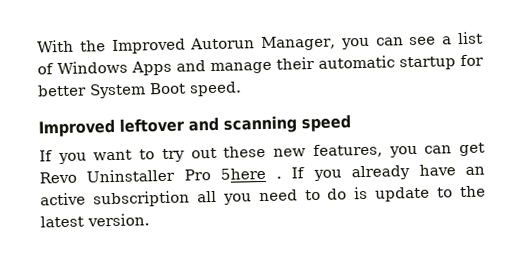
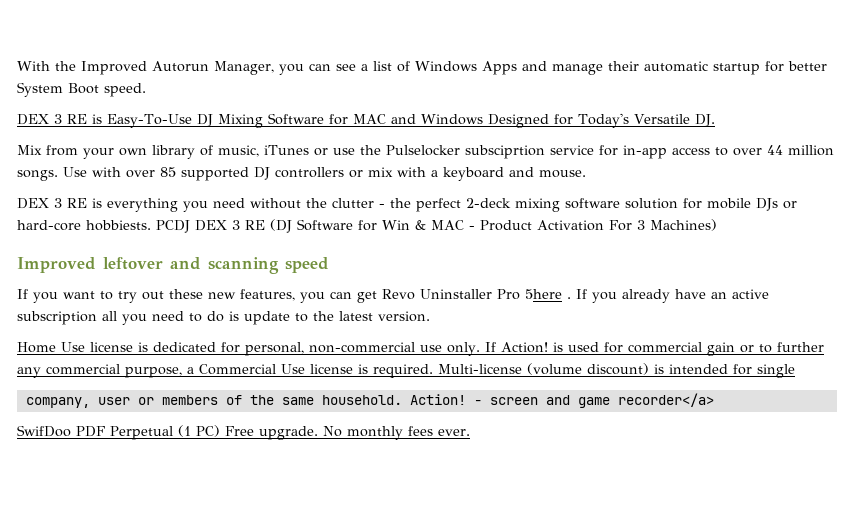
+ DEX 3 RE is Easy-To-Use DJ Mixing Software for MAC and Windows Designed for Today's Versatile DJ.
+ Mix from your own library of music, iTunes or use the Pulselocker subsciprtion service for in-app access to over 44 million songs. Use with over 85 supported DJ controllers or mix with a keyboard and mouse.
+ DEX 3 RE is everything you need without the clutter - the perfect 2-deck mixing software solution for mobile DJs or hard-core hobbiests. PCDJ DEX 3 RE (DJ Software for Win & MAC - Product Activation For 3 Machines)
+ Home Use license is dedicated for personal, non-commercial use only. If Action! is used for commercial gain or to further any commercial purpose, a Commercial Use license is required. Multi-license (volume discount) is intended for single
+ company, user or members of the same household. Action! - screen and game recorder</a>
+ SwifDoo PDF Perpetual (1 PC) Free upgrade. No monthly fees ever.

